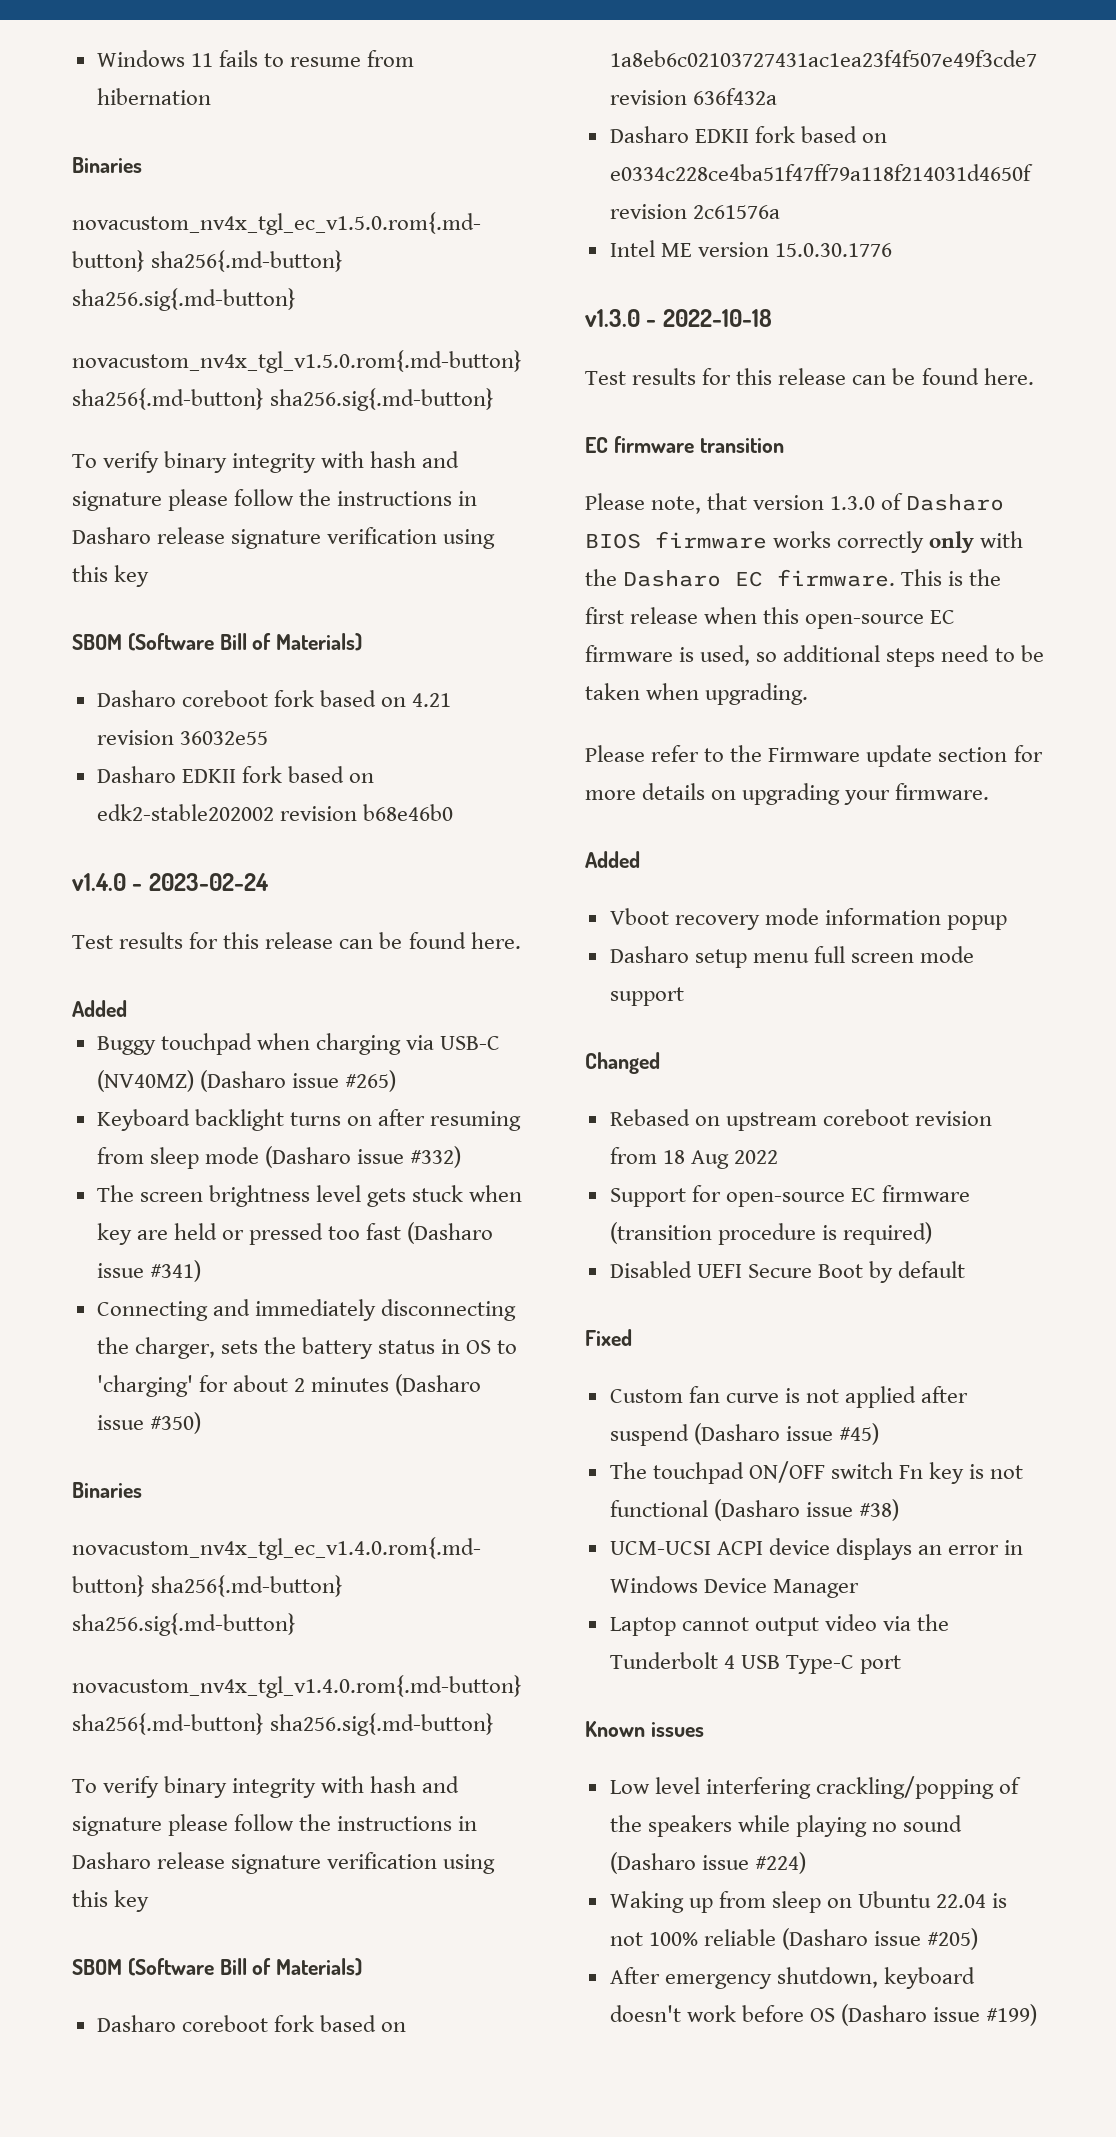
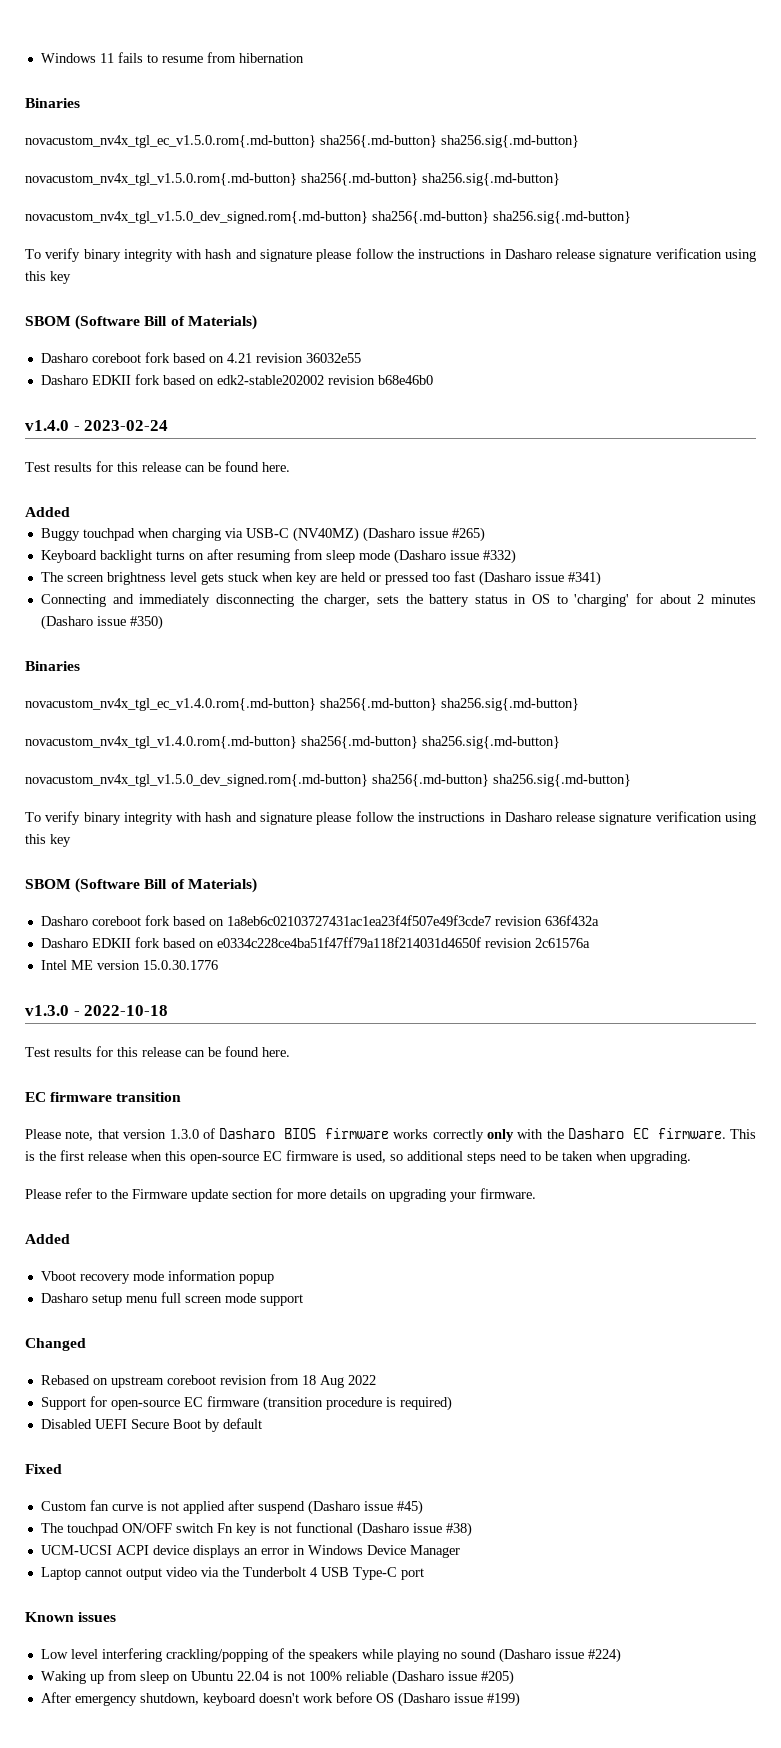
  novacustom_nv4x_tgl_v1.5.0.rom{.md-button} sha256{.md-button} sha256.sig{.md-button}
+ novacustom_nv4x_tgl_v1.5.0_dev_signed.rom{.md-button} sha256{.md-button} sha256.sig{.md-button}
  novacustom_nv4x_tgl_v1.4.0.rom{.md-button} sha256{.md-button} sha256.sig{.md-button}
+ novacustom_nv4x_tgl_v1.5.0_dev_signed.rom{.md-button} sha256{.md-button} sha256.sig{.md-button}

